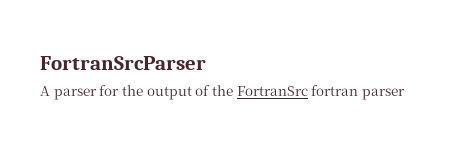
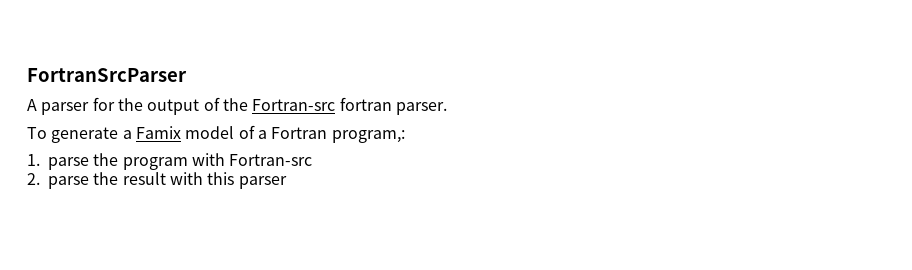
- A parser for the output of the FortranSrc fortran parser
+ A parser for the output of the Fortran-src fortran parser.
+ To generate a Famix model of a Fortran program,:
+ 1. parse the program with Fortran-src
+ 2. parse the result with this parser

